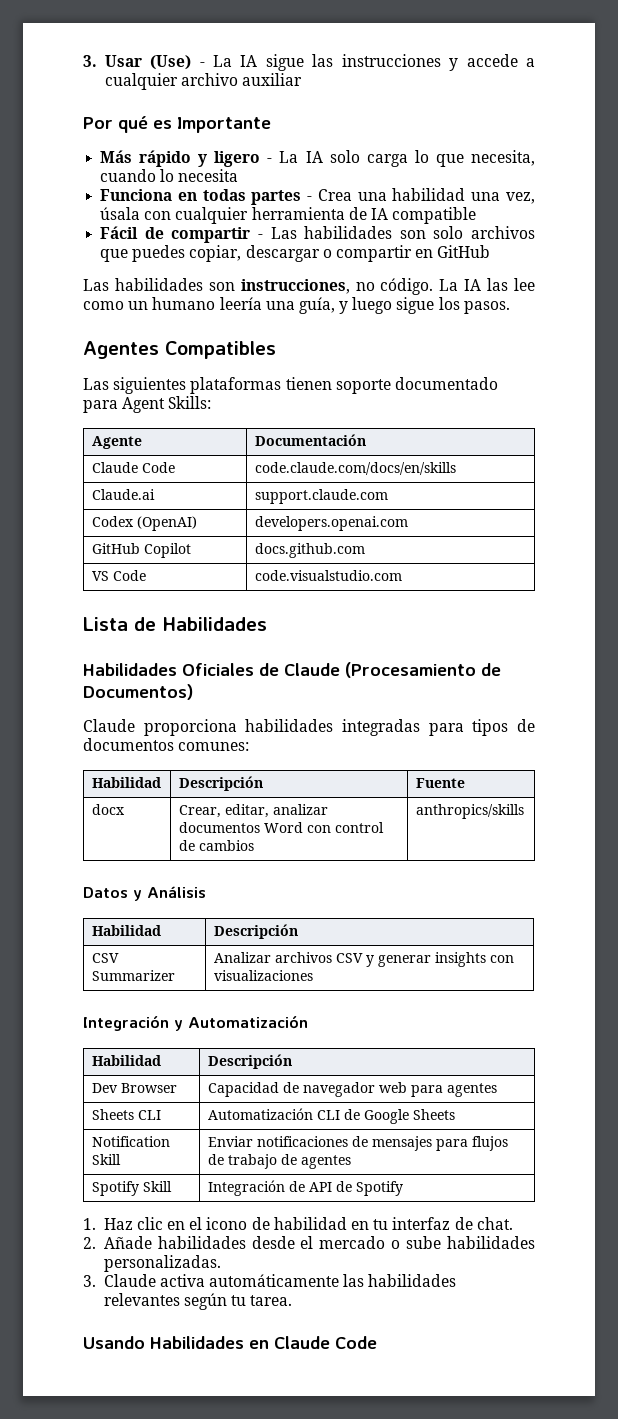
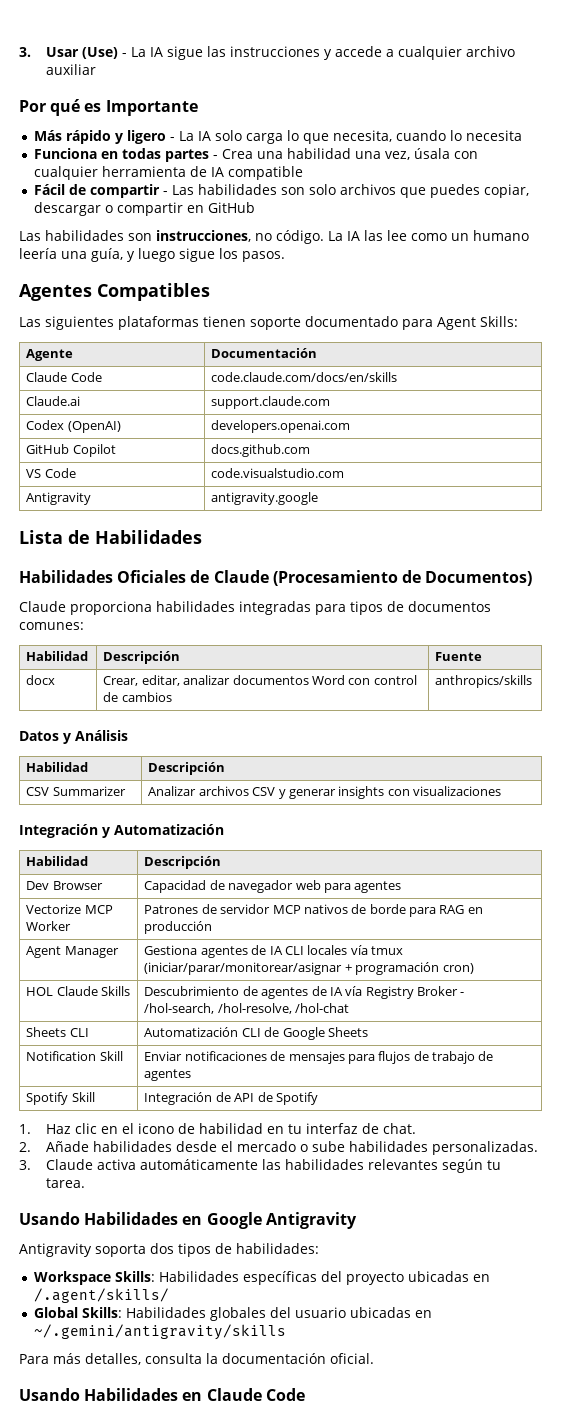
+ Antigravity | antigravity.google
+ Vectorize MCP Worker | Patrones de servidor MCP nativos de borde para RAG en producción
+ Agent Manager | Gestiona agentes de IA CLI locales vía tmux (iniciar/parar/monitorear/asignar + programación cron)
+ HOL Claude Skills | Descubrimiento de agentes de IA vía Registry Broker - /hol-search, /hol-resolve, /hol-chat
+ Usando Habilidades en Google Antigravity
+ Antigravity soporta dos tipos de habilidades:
+ Workspace Skills: Habilidades específicas del proyecto ubicadas en /.agent/skills/
+ Global Skills: Habilidades globales del usuario ubicadas en ~/.gemini/antigravity/skills
+ Para más detalles, consulta la documentación oficial.

